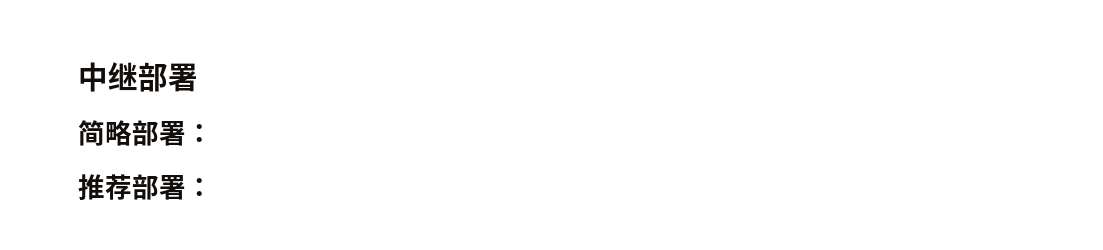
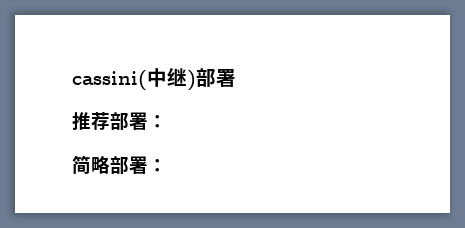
- 中继部署
+ cassini(中继)部署
+ 推荐部署：
- 推荐部署：

